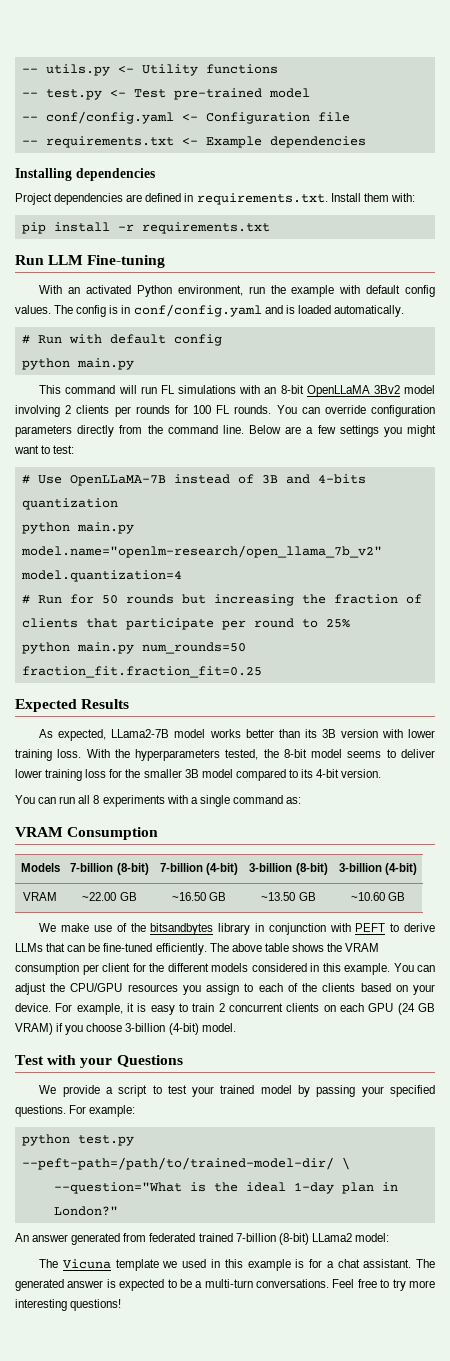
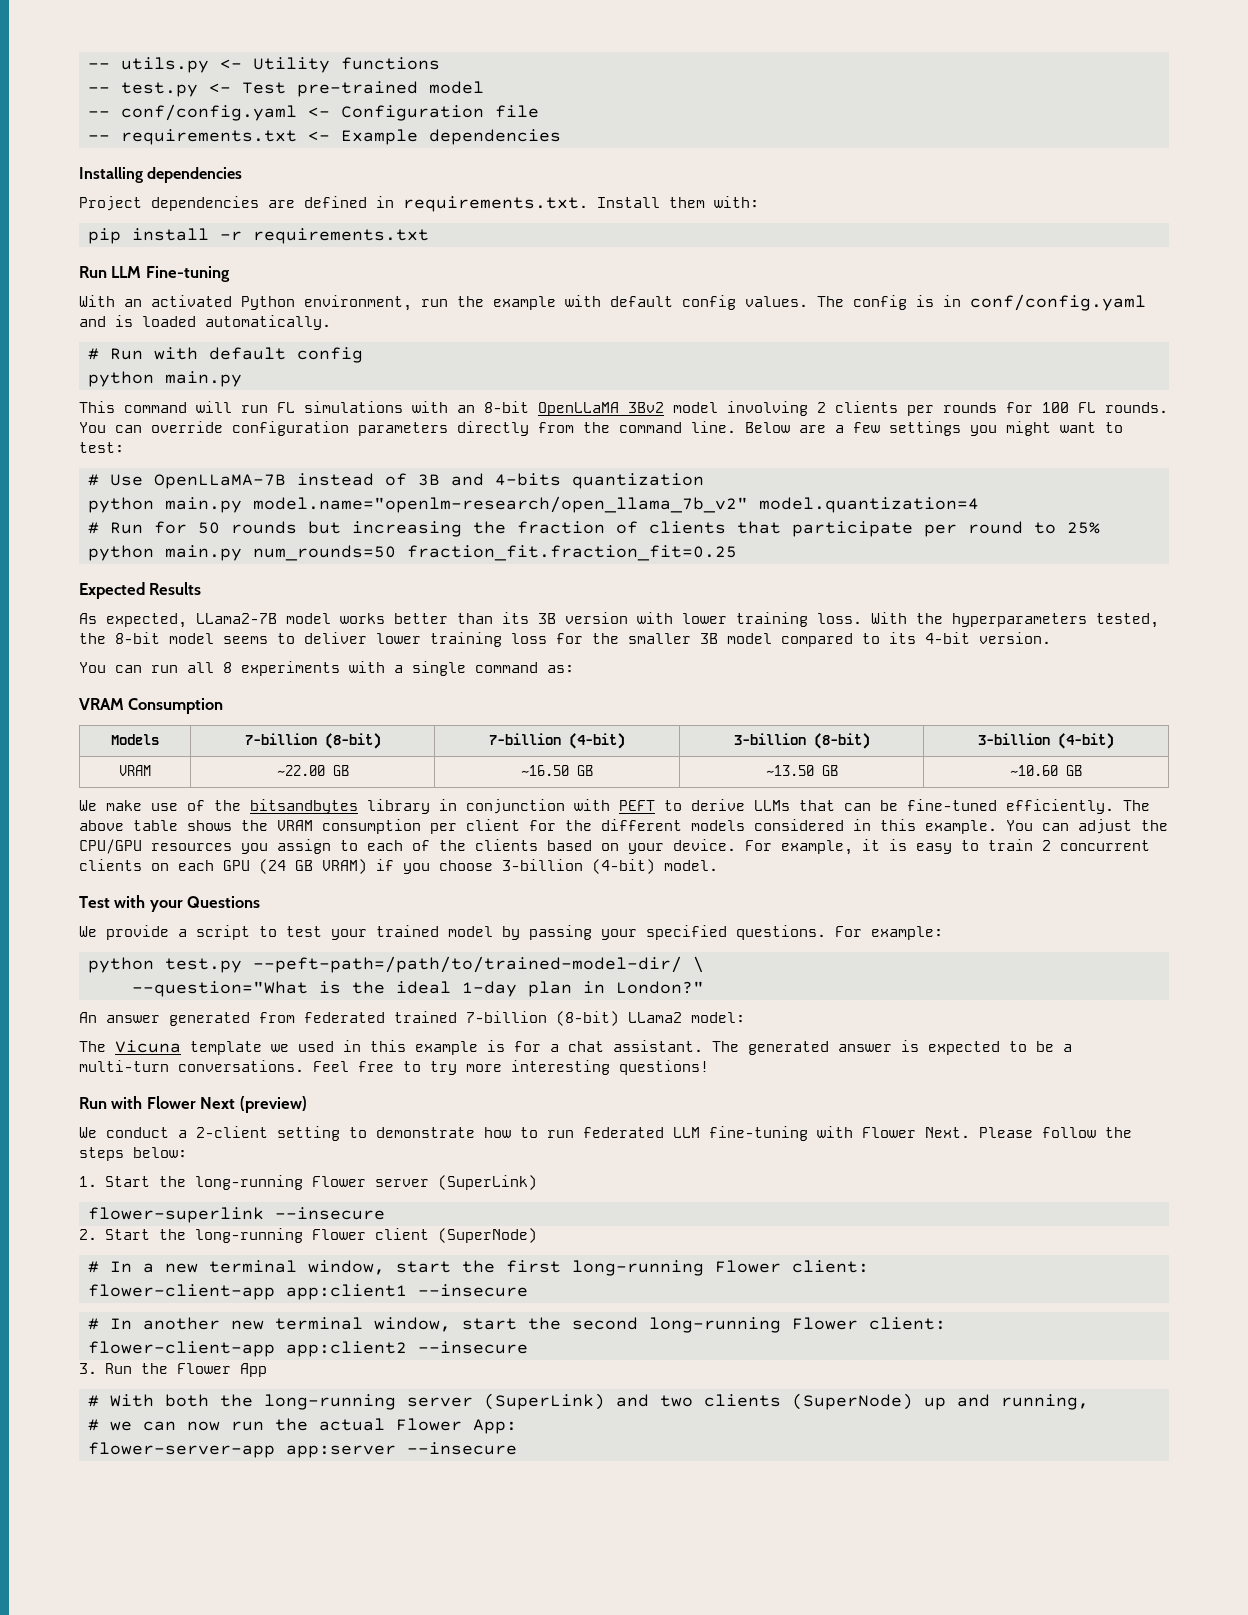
+ Run with Flower Next (preview)
+ We conduct a 2-client setting to demonstrate how to run federated LLM fine-tuning with Flower Next. Please follow the steps below:
+ 1. Start the long-running Flower server (SuperLink)
+ flower-superlink --insecure
+ 2. Start the long-running Flower client (SuperNode)
+ # In a new terminal window, start the first long-running Flower client:
+ flower-client-app app:client1 --insecure
+ # In another new terminal window, start the second long-running Flower client:
+ flower-client-app app:client2 --insecure
+ 3. Run the Flower App
+ # With both the long-running server (SuperLink) and two clients (SuperNode) up and running,
+ # we can now run the actual Flower App:
+ flower-server-app app:server --insecure

